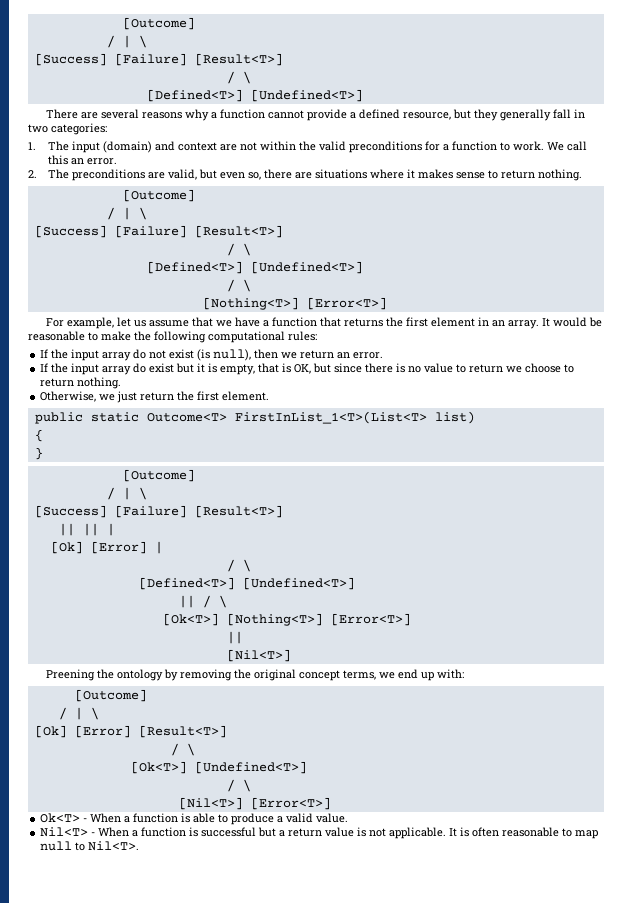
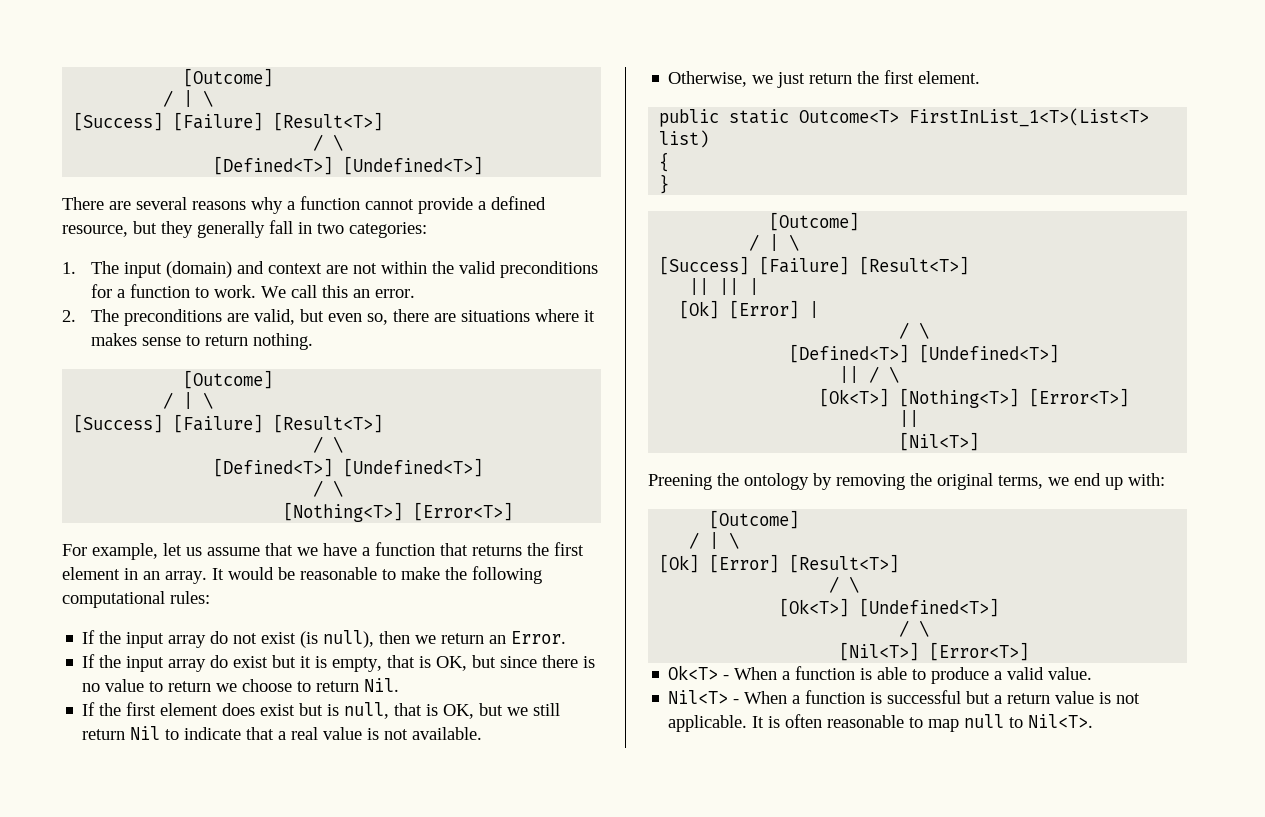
- If the input array do not exist (is null), then we return an error.
+ If the input array do not exist (is null), then we return an Error.
- If the input array do exist but it is empty, that is OK, but since there is no value to return we choose to return nothing.
+ If the input array do exist but it is empty, that is OK, but since there is no value to return we choose to return Nil.
+ If the first element does exist but is null, that is OK, but we still return Nil to indicate that a real value is not available.
- Preening the ontology by removing the original concept terms, we end up with:
+ Preening the ontology by removing the original terms, we end up with:

